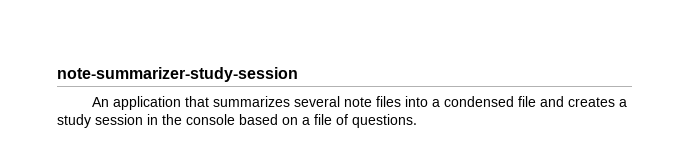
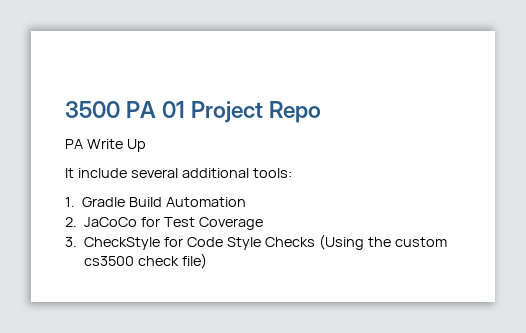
- note-summarizer-study-session
- An application that summarizes several note files into a condensed file and creates a study session in the console based on a file of questions.
+ 3500 PA 01 Project Repo
+ PA Write Up
+ It include several additional tools:
+ 1. Gradle Build Automation
+ 2. JaCoCo for Test Coverage
+ 3. CheckStyle for Code Style Checks (Using the custom cs3500 check file)

